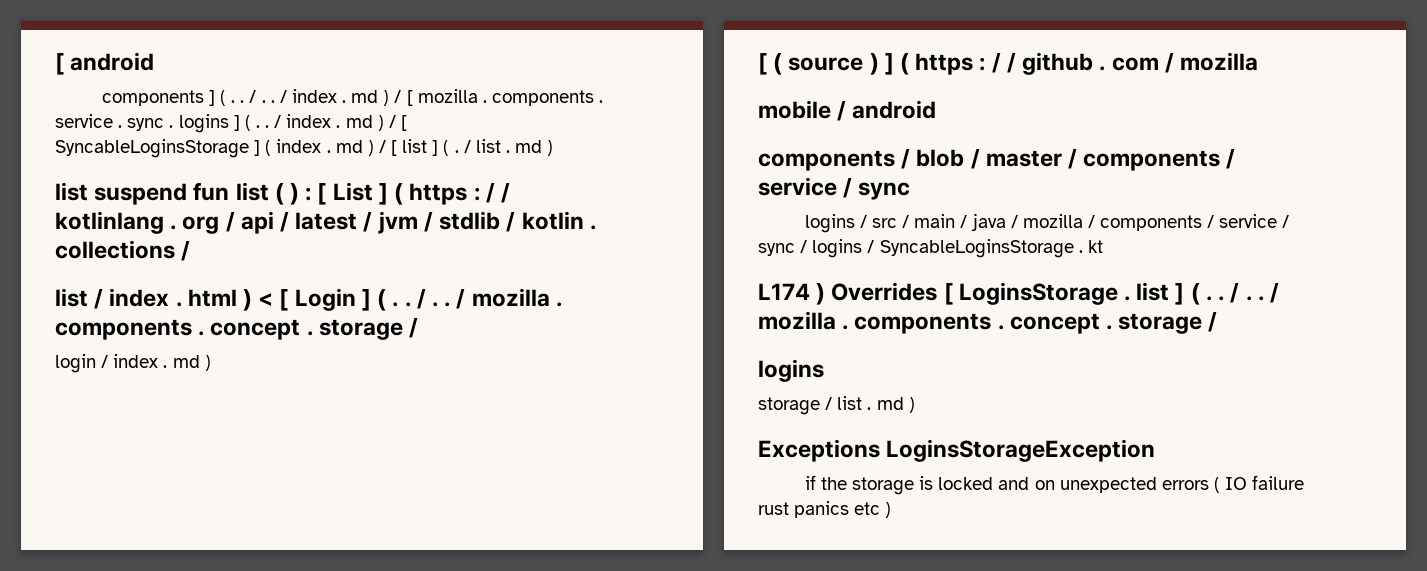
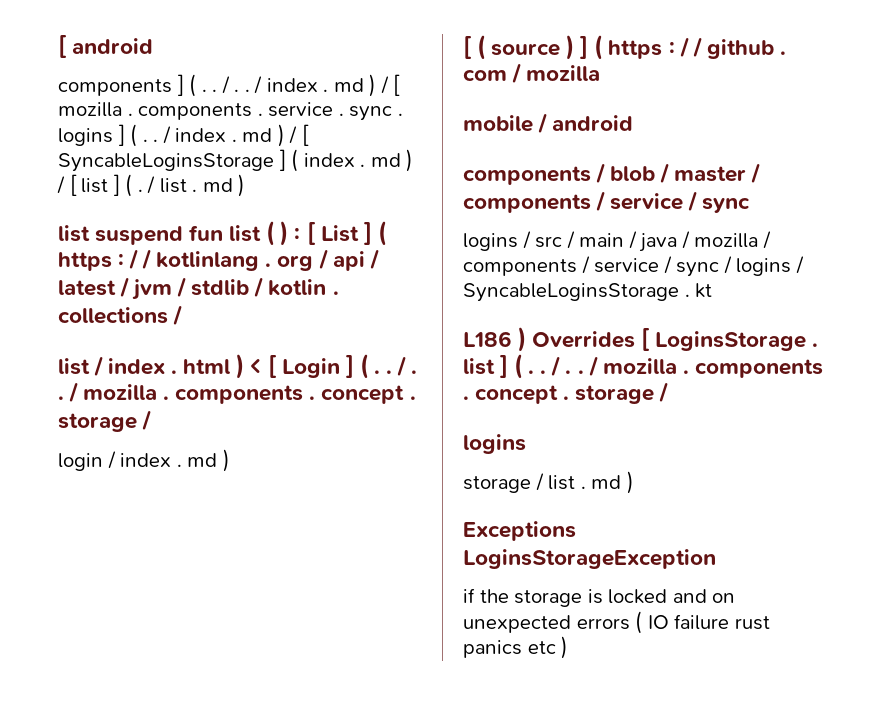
- L174 ) Overrides [ LoginsStorage . list ] ( . .
+ L186 ) Overrides [ LoginsStorage . list ] ( . .

